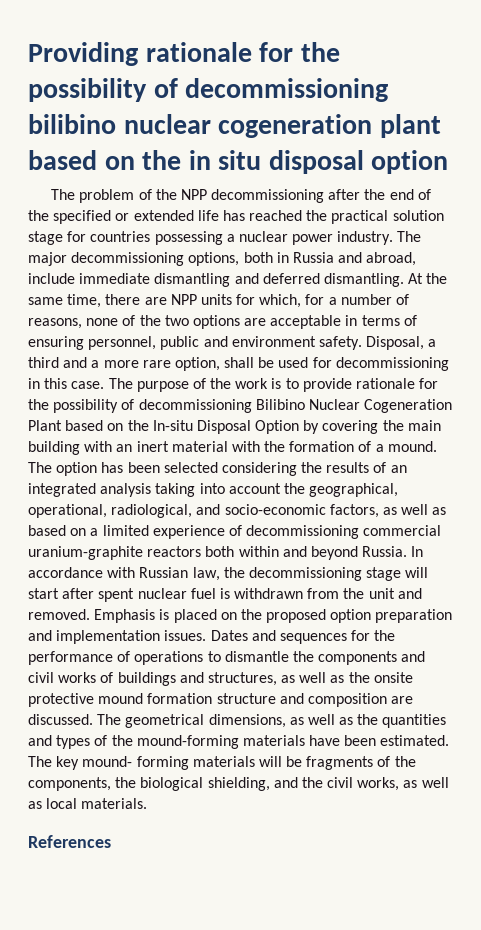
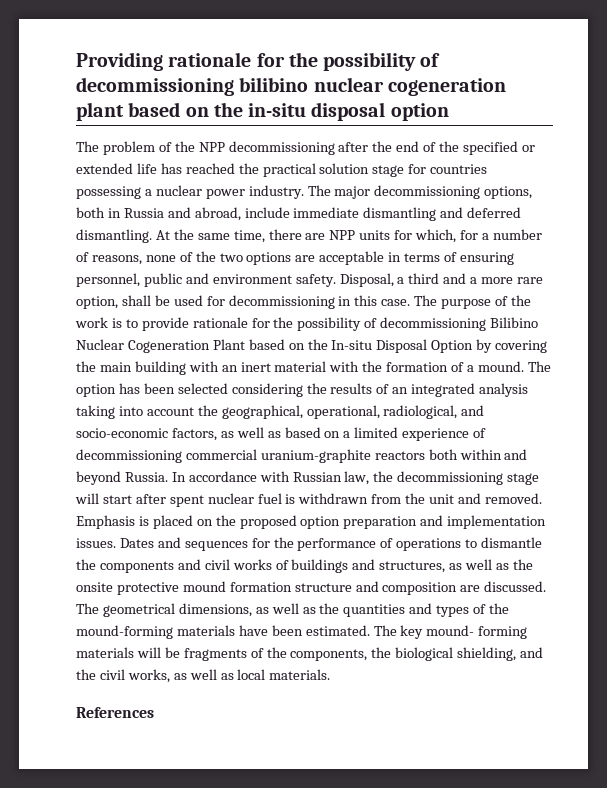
- Providing rationale for the possibility of decommissioning bilibino nuclear cogeneration plant based on the in situ disposal option
+ Providing rationale for the possibility of decommissioning bilibino nuclear cogeneration plant based on the in-situ disposal option

